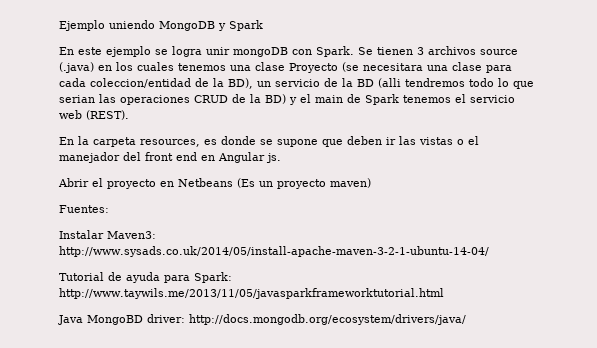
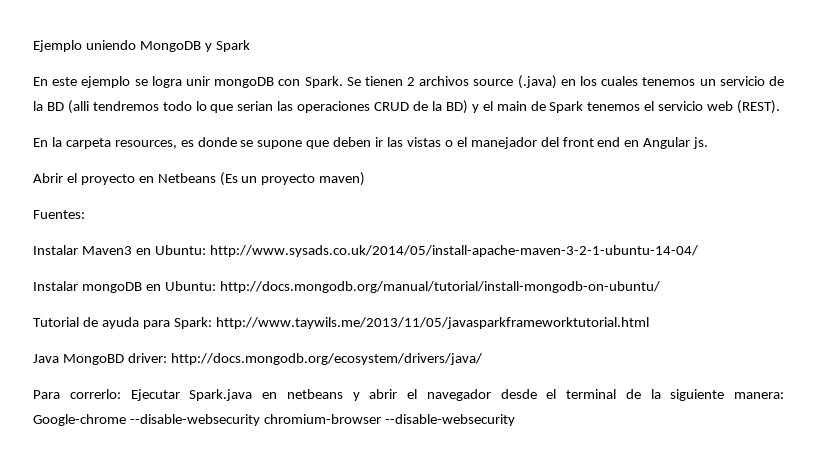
- Se tienen 3 archivos source (.java) en los cuales tenemos una clase Proyecto (se necesitara una clase para cada coleccion/entidad de la BD), un servicio de la BD (alli tendremos todo lo que serian las operaciones CRUD de la BD) y el main de Spark tenemos el servicio web (REST).
+ Se tienen 2 archivos source (.java) en los cuales tenemos un servicio de la BD (alli tendremos todo lo que serian las operaciones CRUD de la BD) y el main de Spark tenemos el servicio web (REST).
- Instalar Maven3: http://www.sysads.co.uk/2014/05/install-apache-maven-3-2-1-ubuntu-14-04/
+ Instalar Maven3 en Ubuntu: http://www.sysads.co.uk/2014/05/install-apache-maven-3-2-1-ubuntu-14-04/
+ Instalar mongoDB en Ubuntu: http://docs.mongodb.org/manual/tutorial/install-mongodb-on-ubuntu/
+ Para correrlo: Ejecutar Spark.java en netbeans y abrir el navegador desde el terminal de la siguiente manera: Google-chrome --disable-websecurity chromium-browser --disable-websecurity

